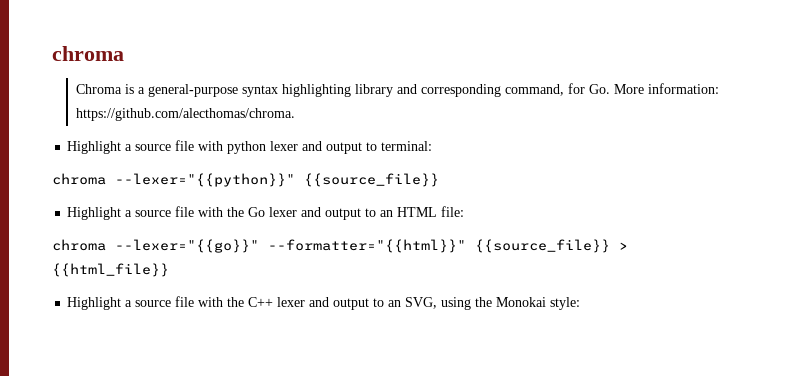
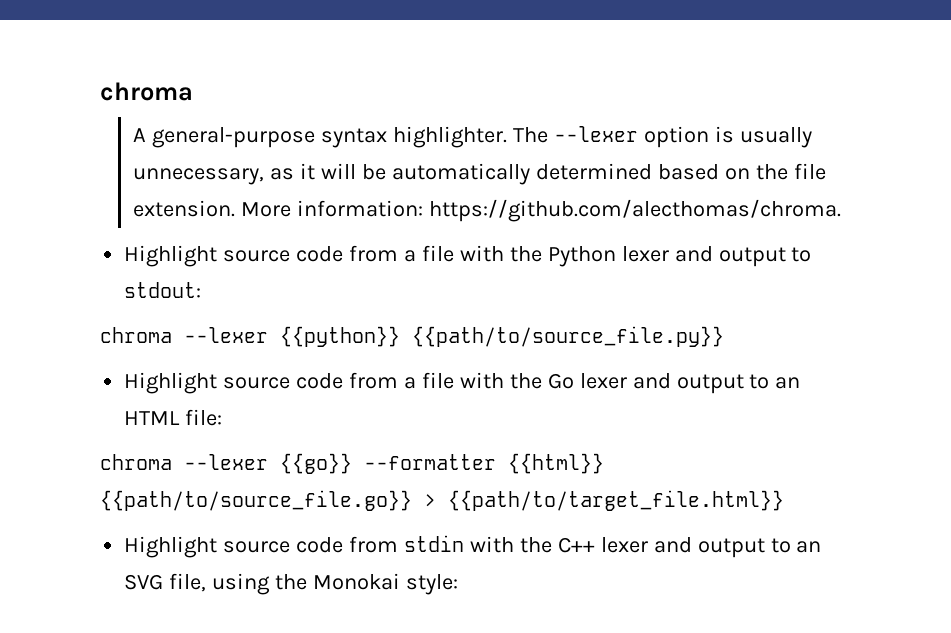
- Chroma is a general-purpose syntax highlighting library and corresponding command, for Go. More information: https://github.com/alecthomas/chroma.
- Highlight a source file with python lexer and output to terminal:
- chroma --lexer="{{python}}" {{source_file}}
- Highlight a source file with the Go lexer and output to an HTML file:
+ A general-purpose syntax highlighter. The --lexer option is usually unnecessary, as it will be automatically determined based on the file extension. More information: https://github.com/alecthomas/chroma.
+ Highlight source code from a file with the Python lexer and output to stdout:
+ chroma --lexer {{python}} {{path/to/source_file.py}}
+ Highlight source code from a file with the Go lexer and output to an HTML file:
- chroma --lexer="{{go}}" --formatter="{{html}}" {{source_file}} > {{html_file}}
- Highlight a source file with the C++ lexer and output to an SVG, using the Monokai style:
+ chroma --lexer {{go}} --formatter {{html}} {{path/to/source_file.go}} > {{path/to/target_file.html}}
+ Highlight source code from stdin with the C++ lexer and output to an SVG file, using the Monokai style:

